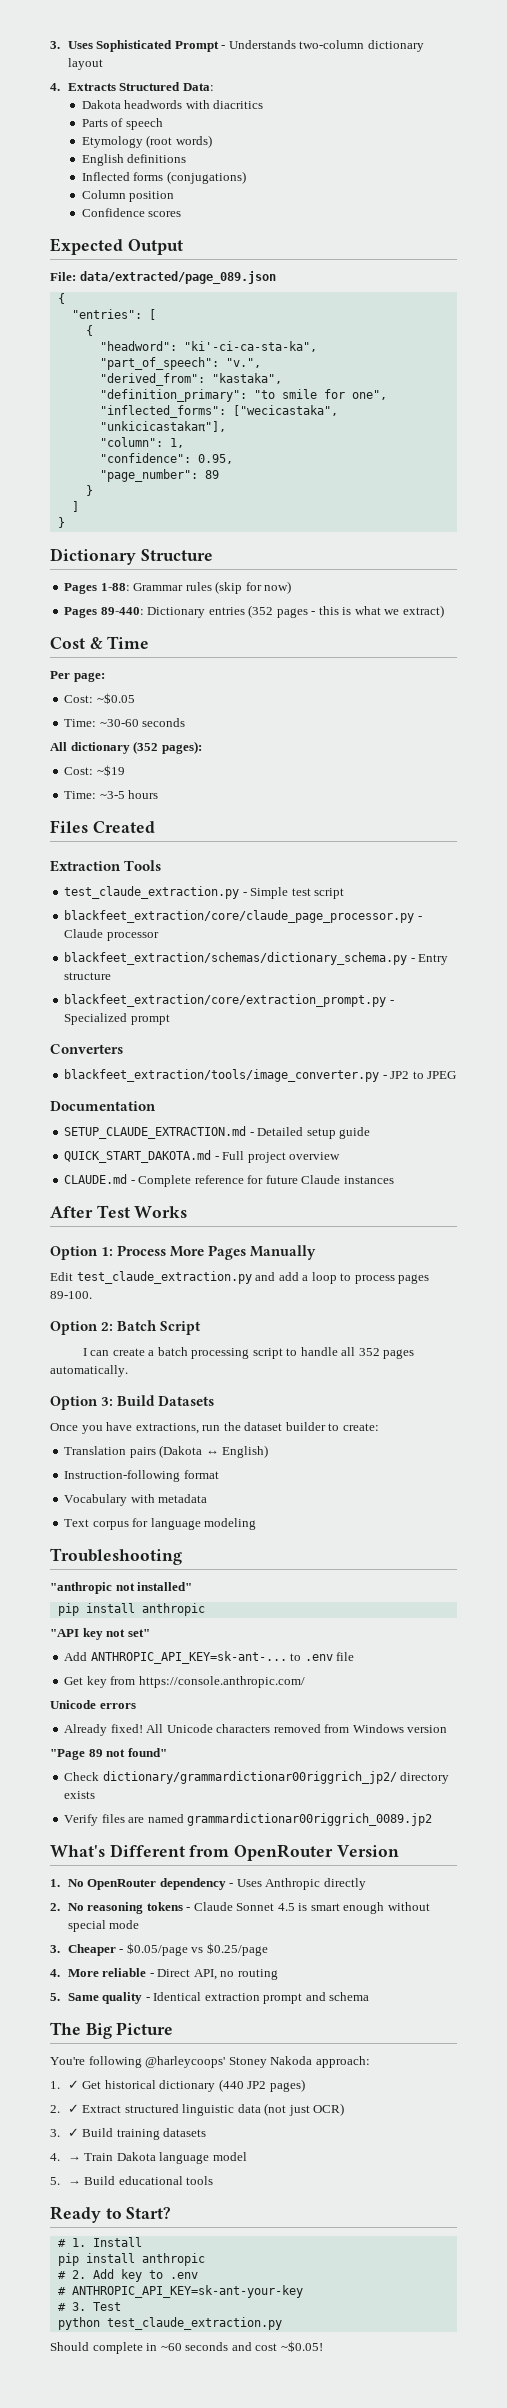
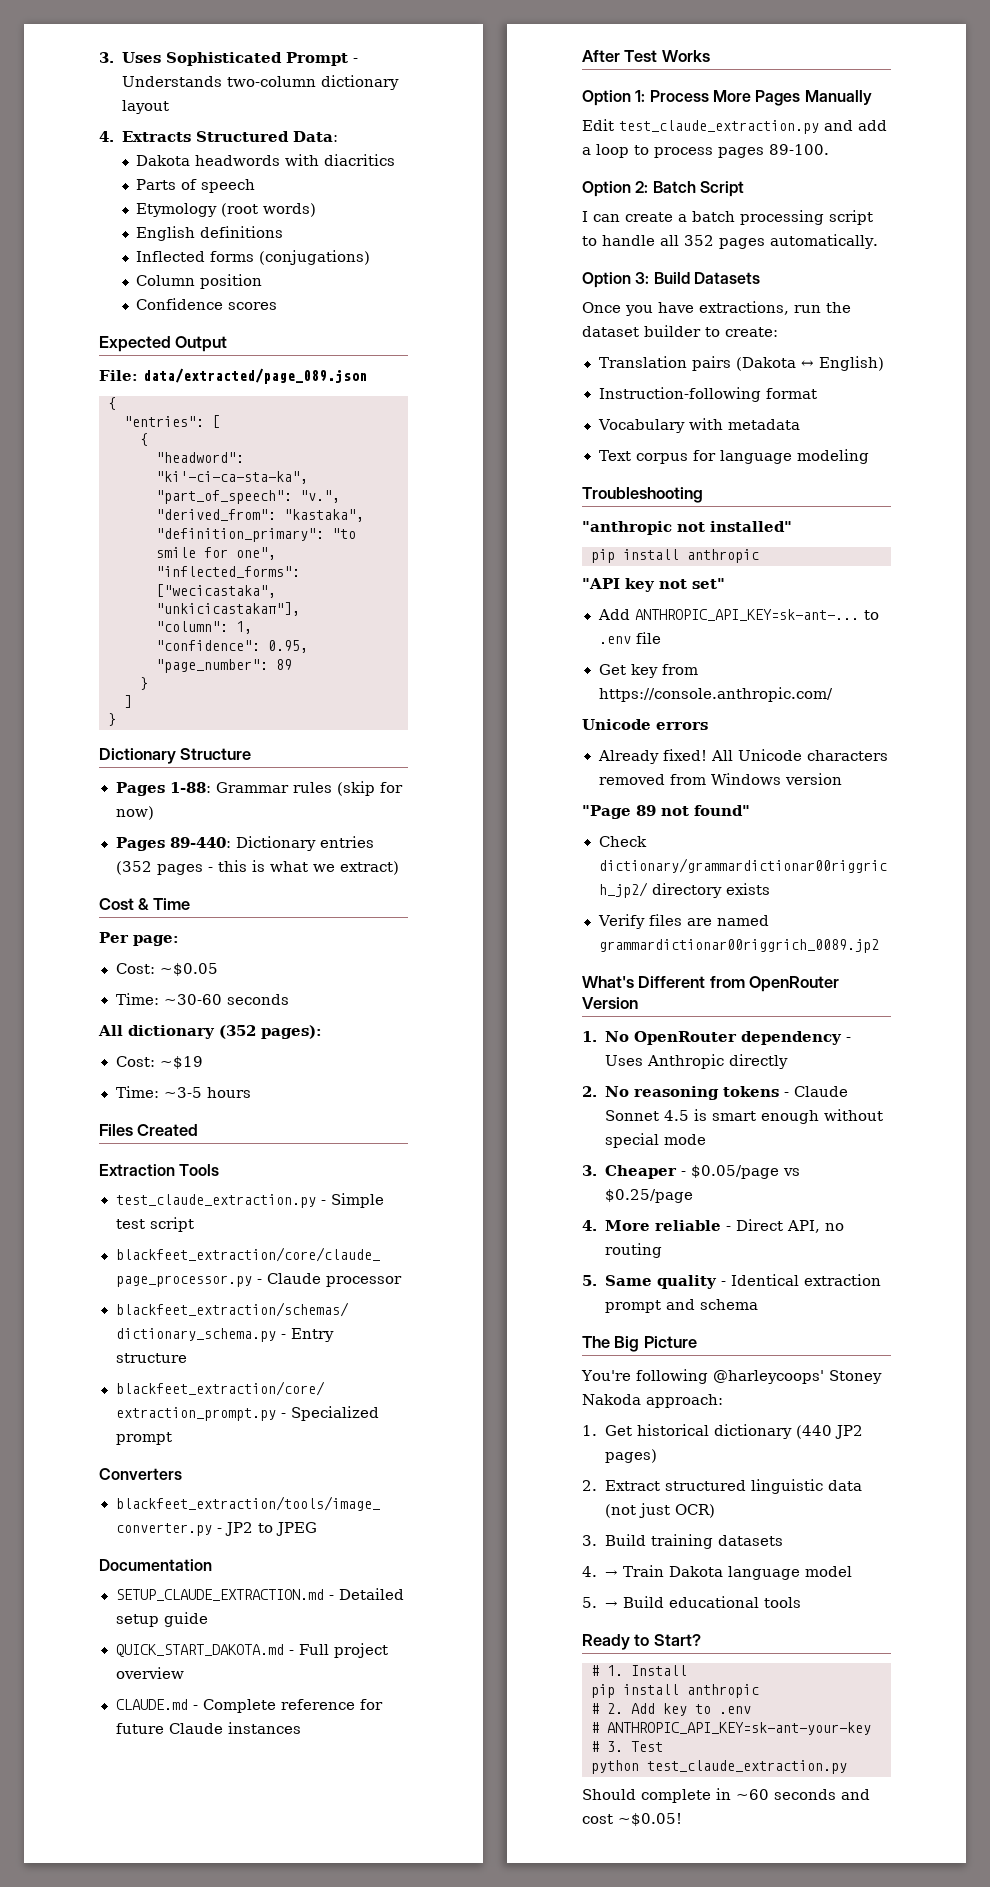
- 1. ✓ Get historical dictionary (440 JP2 pages)
+ 1. Get historical dictionary (440 JP2 pages)
- 2. ✓ Extract structured linguistic data (not just OCR)
+ 2. Extract structured linguistic data (not just OCR)
- 3. ✓ Build training datasets
+ 3. Build training datasets

